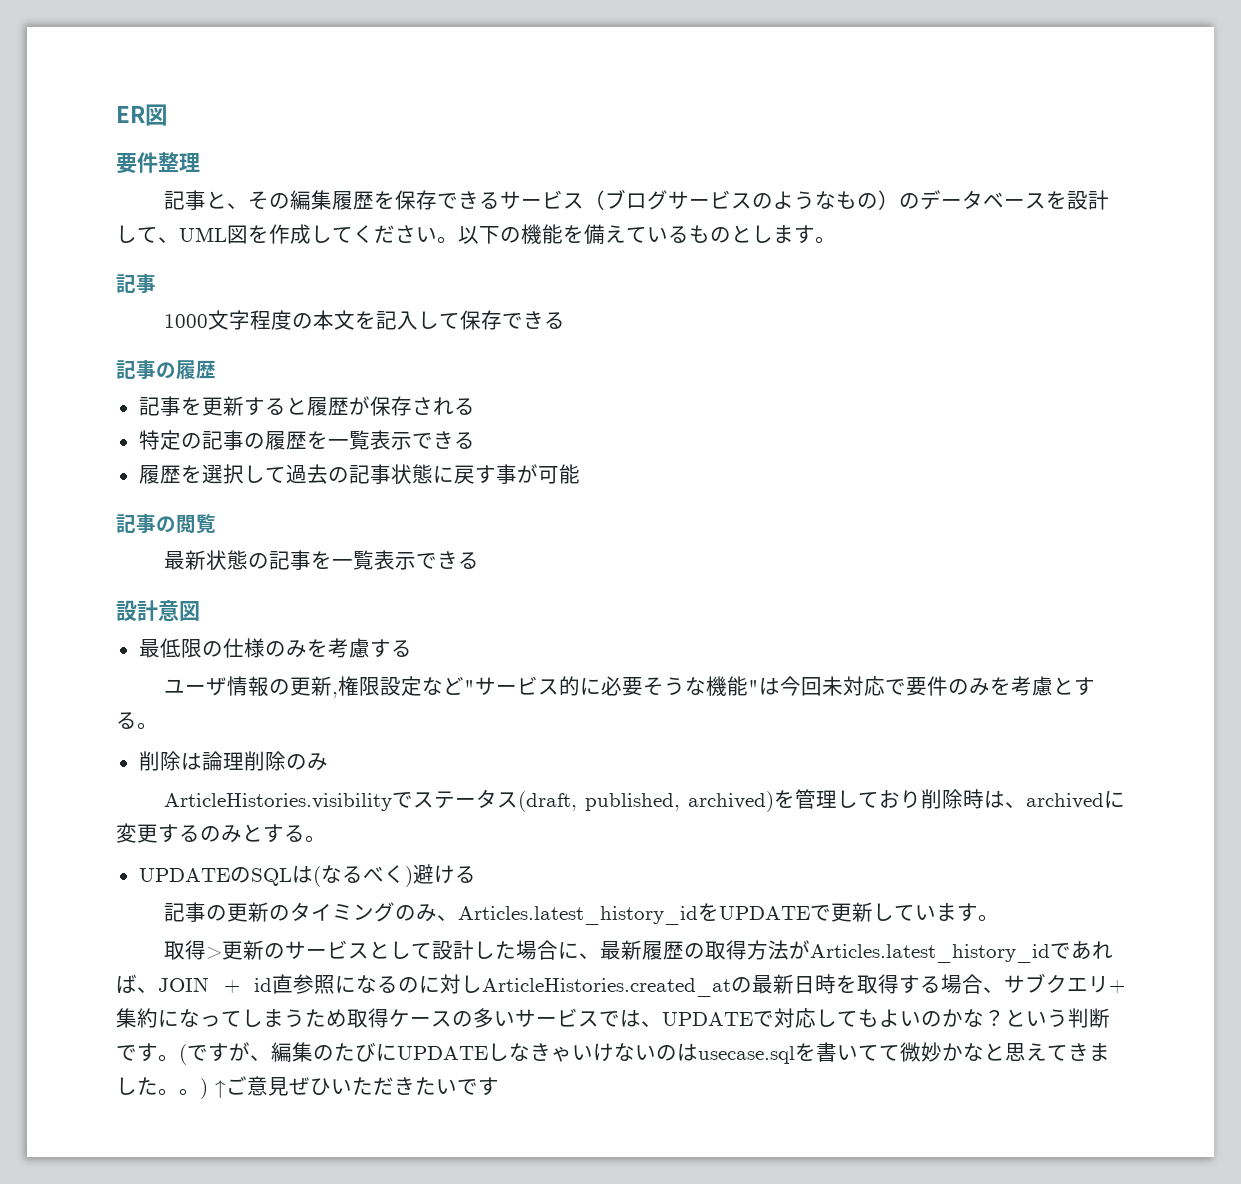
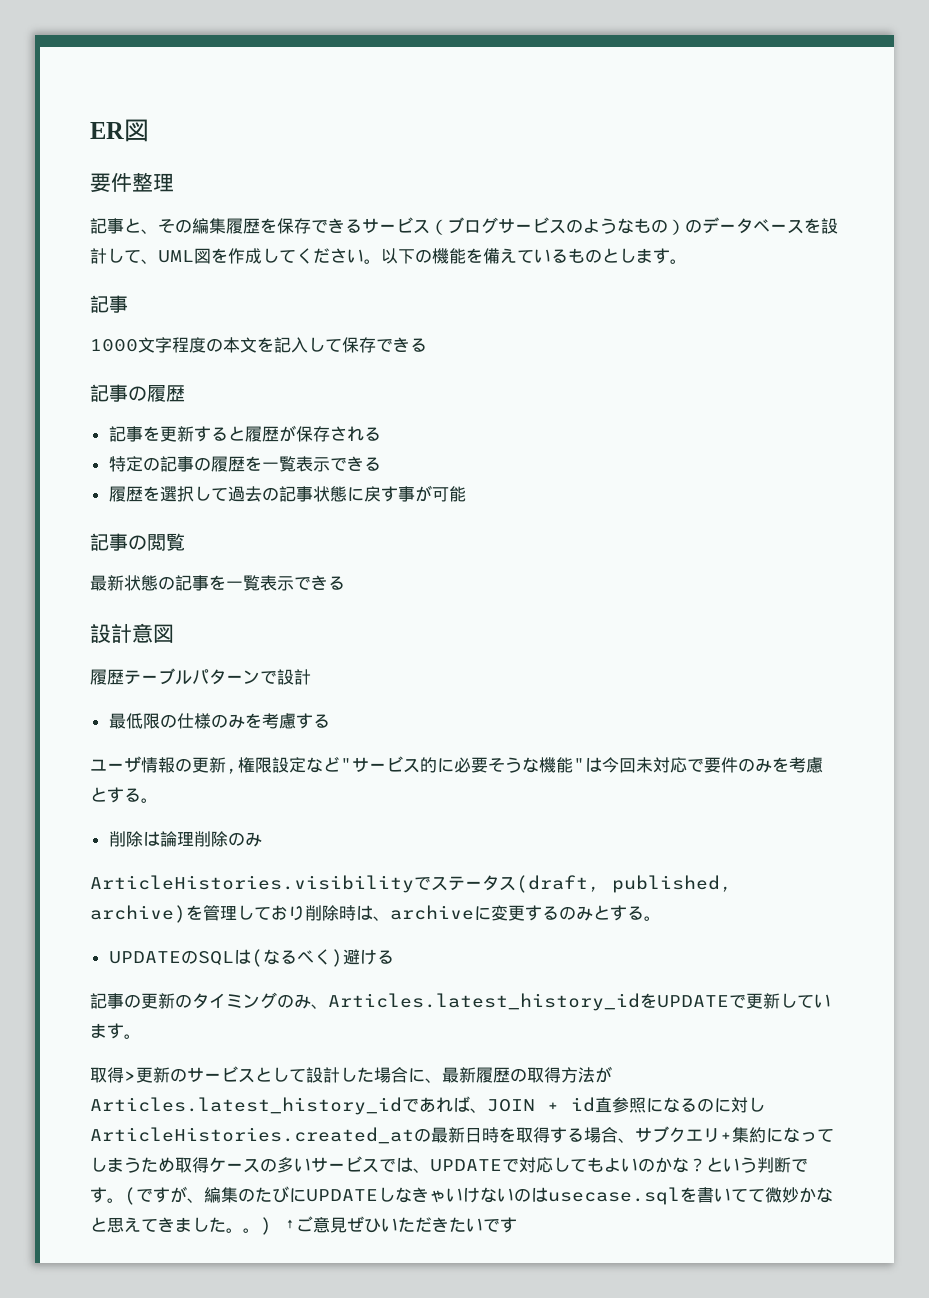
+ 履歴テーブルパターンで設計
- ArticleHistories.visibilityでステータス(draft, published, archived)を管理しており削除時は、archivedに変更するのみとする。
+ ArticleHistories.visibilityでステータス(draft, published, archive)を管理しており削除時は、archiveに変更するのみとする。

